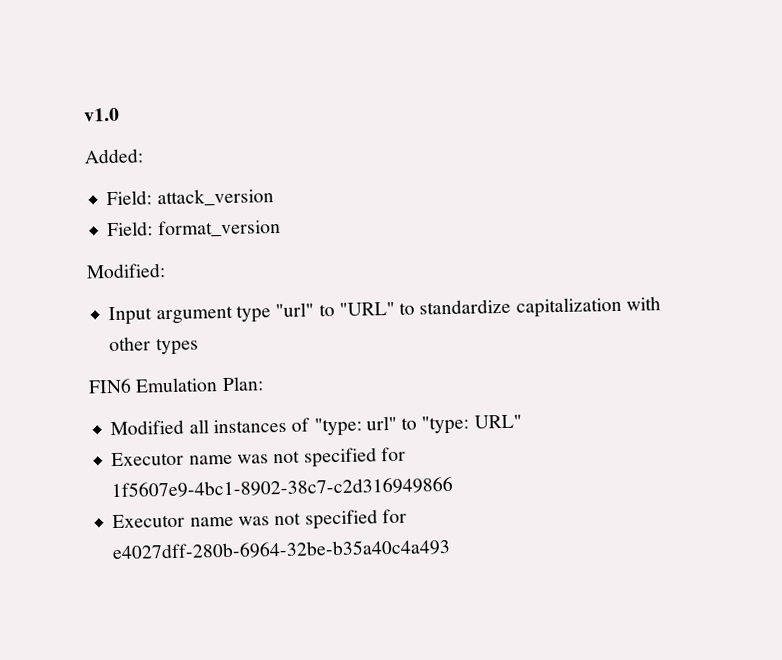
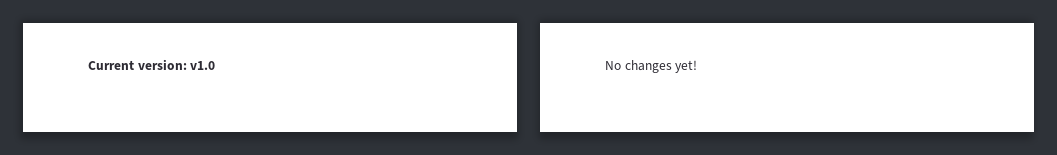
- v1.0
+ Current version: v1.0
- Added:
- Field: attack_version
- Field: format_version
- Modified:
- Input argument type "url" to "URL" to standardize capitalization with other types
- FIN6 Emulation Plan:
- Modified all instances of "type: url" to "type: URL"
- Executor name was not specified for 1f5607e9-4bc1-8902-38c7-c2d316949866
- Executor name was not specified for e4027dff-280b-6964-32be-b35a40c4a493
+ No changes yet!

